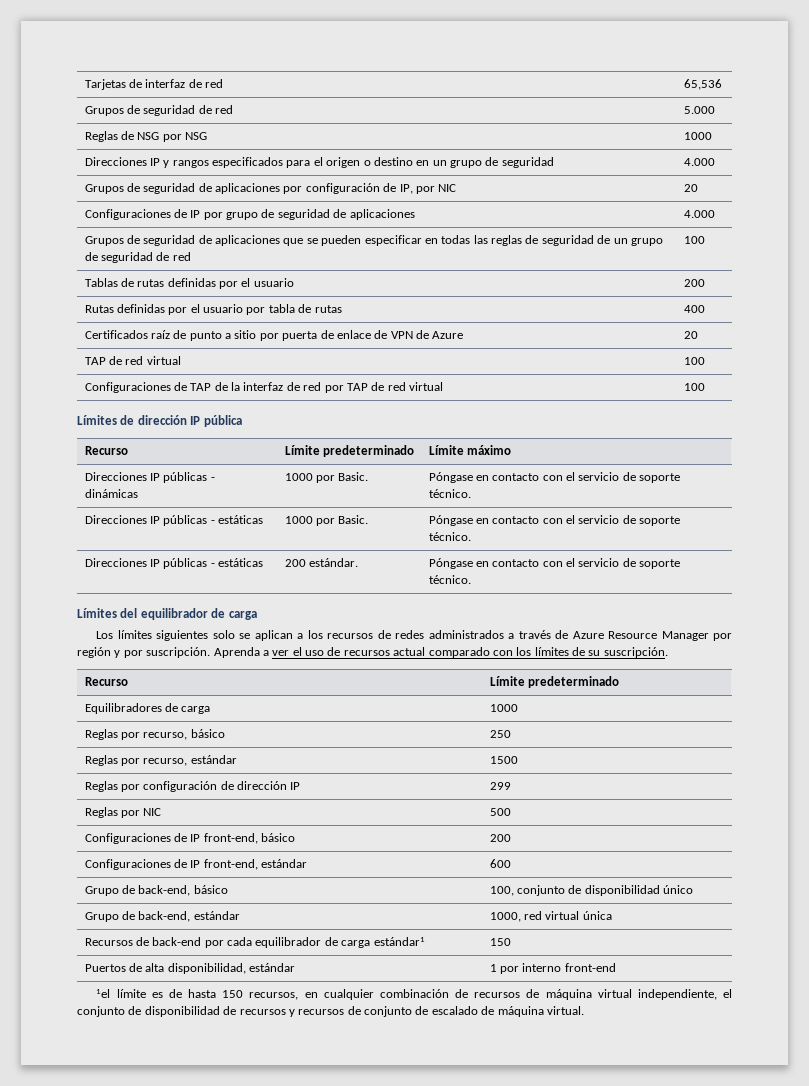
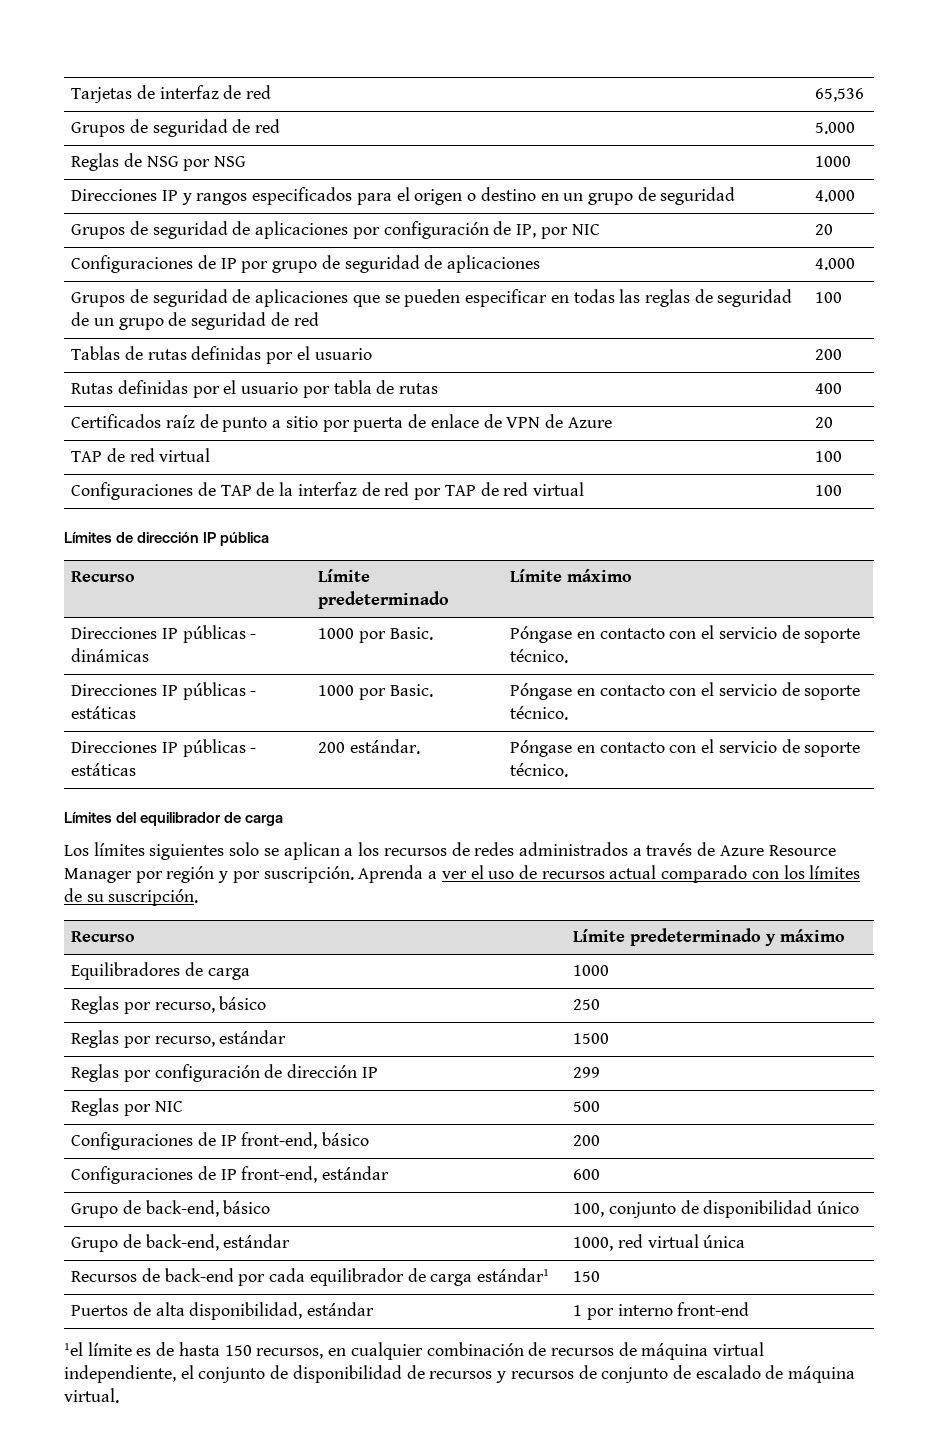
  Aprenda a ver el uso de recursos actual comparado con los límites de su suscripción.
- Recurso | Límite predeterminado
+ Recurso | Límite predeterminado y máximo

